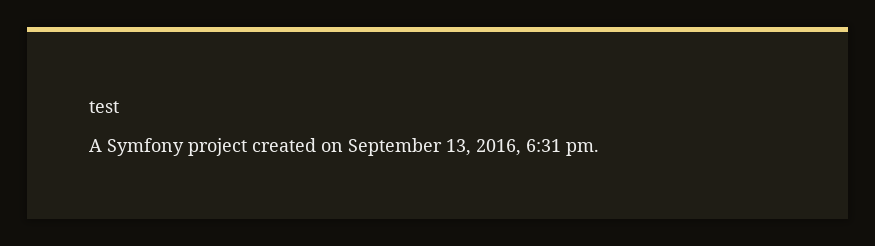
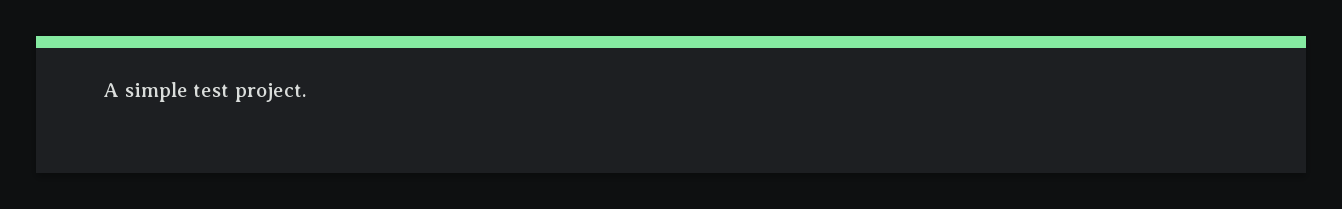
- test
- A Symfony project created on September 13, 2016, 6:31 pm.
+ A simple test project.

